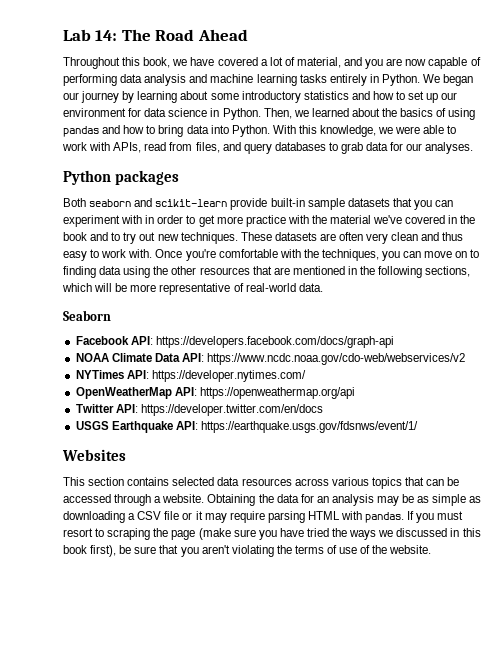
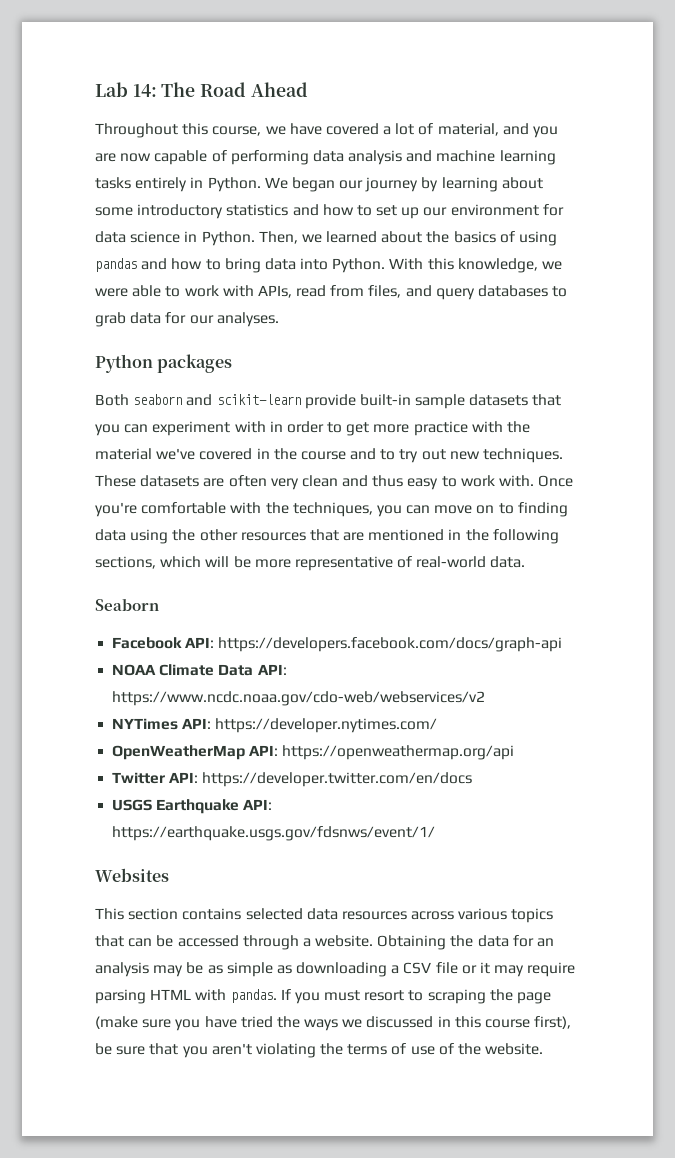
- Throughout this book, we have covered a lot of material, and you are now capable of performing data analysis and machine learning tasks entirely in Python.
+ Throughout this course, we have covered a lot of material, and you are now capable of performing data analysis and machine learning tasks entirely in Python.
- Both seaborn and scikit-learn provide built-in sample datasets that you can experiment with in order to get more practice with the material we've covered in the book and to try out new techniques.
+ Both seaborn and scikit-learn provide built-in sample datasets that you can experiment with in order to get more practice with the material we've covered in the course and to try out new techniques.
- If you must resort to scraping the page (make sure you have tried the ways we discussed in this book first), be sure that you aren't violating the terms of use of the website.
+ If you must resort to scraping the page (make sure you have tried the ways we discussed in this course first), be sure that you aren't violating the terms of use of the website.

